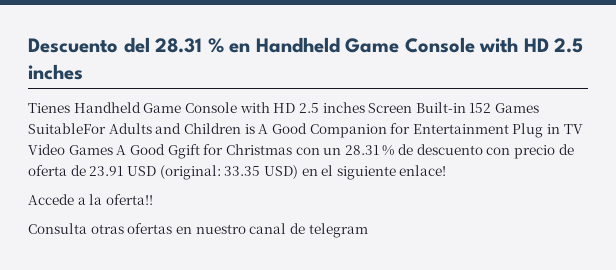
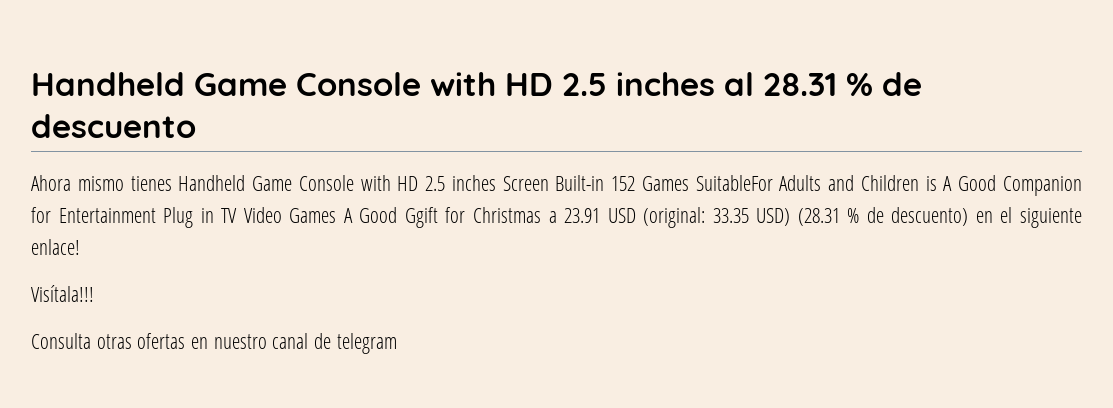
- Descuento del 28.31 % en Handheld Game Console with HD 2.5 inches
- Tienes Handheld Game Console with HD 2.5 inches Screen Built-in 152 Games SuitableFor Adults and Children is A Good Companion for Entertainment Plug in TV Video Games A Good Ggift for Christmas con un 28.31 % de descuento con precio de oferta de 23.91 USD (original: 33.35 USD) en el siguiente enlace!
+ Handheld Game Console with HD 2.5 inches al 28.31 % de descuento
+ Ahora mismo tienes Handheld Game Console with HD 2.5 inches Screen Built-in 152 Games SuitableFor Adults and Children is A Good Companion for Entertainment Plug in TV Video Games A Good Ggift for Christmas a 23.91 USD (original: 33.35 USD) (28.31 % de descuento) en el siguiente enlace!
- Accede a la oferta!!
+ Visítala!!!

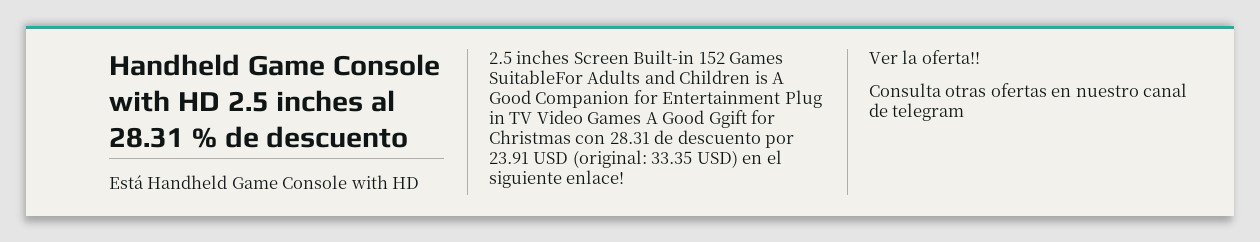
- Ahora mismo tienes Handheld Game Console with HD 2.5 inches Screen Built-in 152 Games SuitableFor Adults and Children is A Good Companion for Entertainment Plug in TV Video Games A Good Ggift for Christmas a 23.91 USD (original: 33.35 USD) (28.31 % de descuento) en el siguiente enlace!
+ Está Handheld Game Console with HD 2.5 inches Screen Built-in 152 Games SuitableFor Adults and Children is A Good Companion for Entertainment Plug in TV Video Games A Good Ggift for Christmas con 28.31 de descuento por 23.91 USD (original: 33.35 USD) en el siguiente enlace!
- Visítala!!!
+ Ver la oferta!!

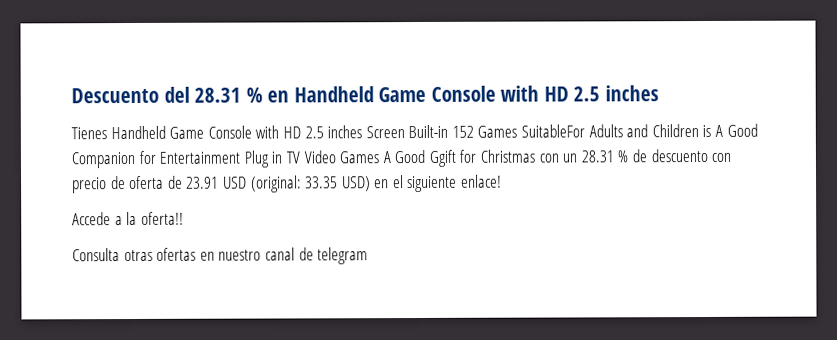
- Handheld Game Console with HD 2.5 inches al 28.31 % de descuento
- Está Handheld Game Console with HD 2.5 inches Screen Built-in 152 Games SuitableFor Adults and Children is A Good Companion for Entertainment Plug in TV Video Games A Good Ggift for Christmas con 28.31 de descuento por 23.91 USD (original: 33.35 USD) en el siguiente enlace!
+ Descuento del 28.31 % en Handheld Game Console with HD 2.5 inches
+ Tienes Handheld Game Console with HD 2.5 inches Screen Built-in 152 Games SuitableFor Adults and Children is A Good Companion for Entertainment Plug in TV Video Games A Good Ggift for Christmas con un 28.31 % de descuento con precio de oferta de 23.91 USD (original: 33.35 USD) en el siguiente enlace!
- Ver la oferta!!
+ Accede a la oferta!!

